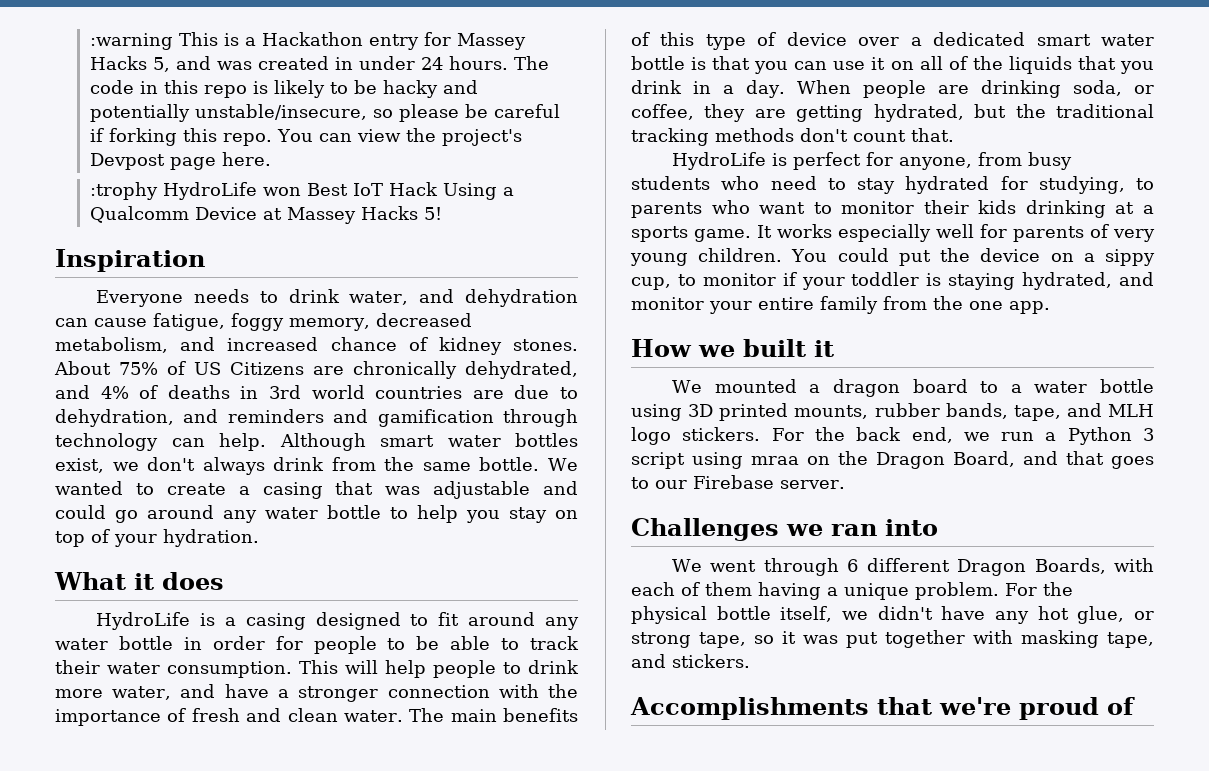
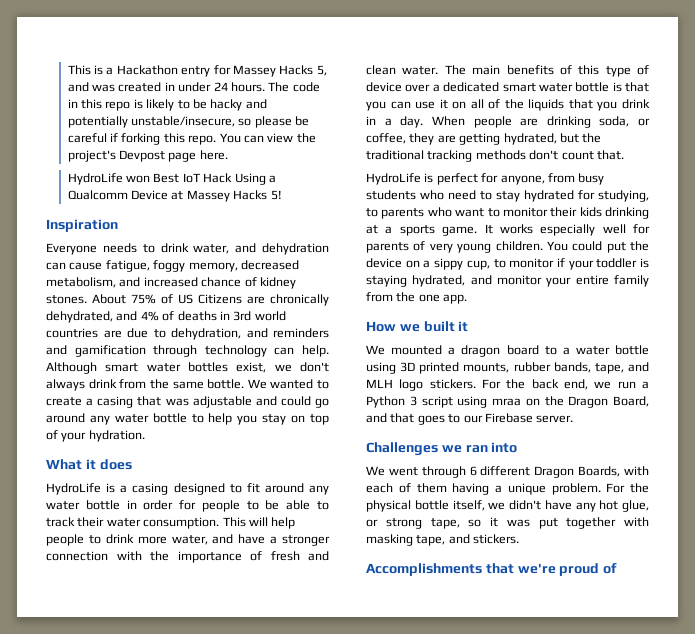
- :warning This is a Hackathon entry for Massey Hacks 5, and was created in under 24 hours.
+ This is a Hackathon entry for Massey Hacks 5, and was created in under 24 hours.
- :trophy HydroLife won Best IoT Hack Using a Qualcomm Device at Massey Hacks 5!
+ HydroLife won Best IoT Hack Using a Qualcomm Device at Massey Hacks 5!

